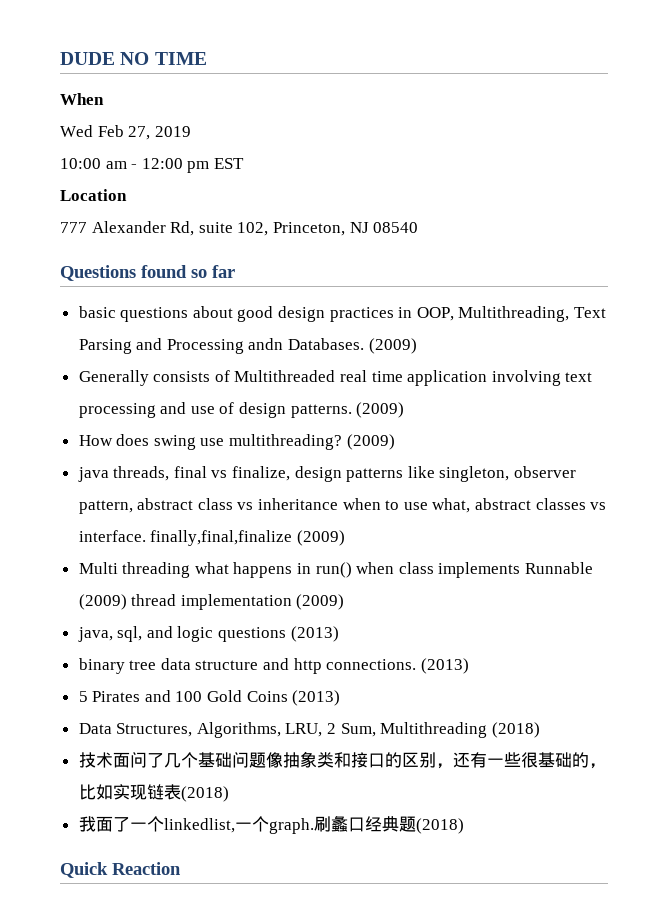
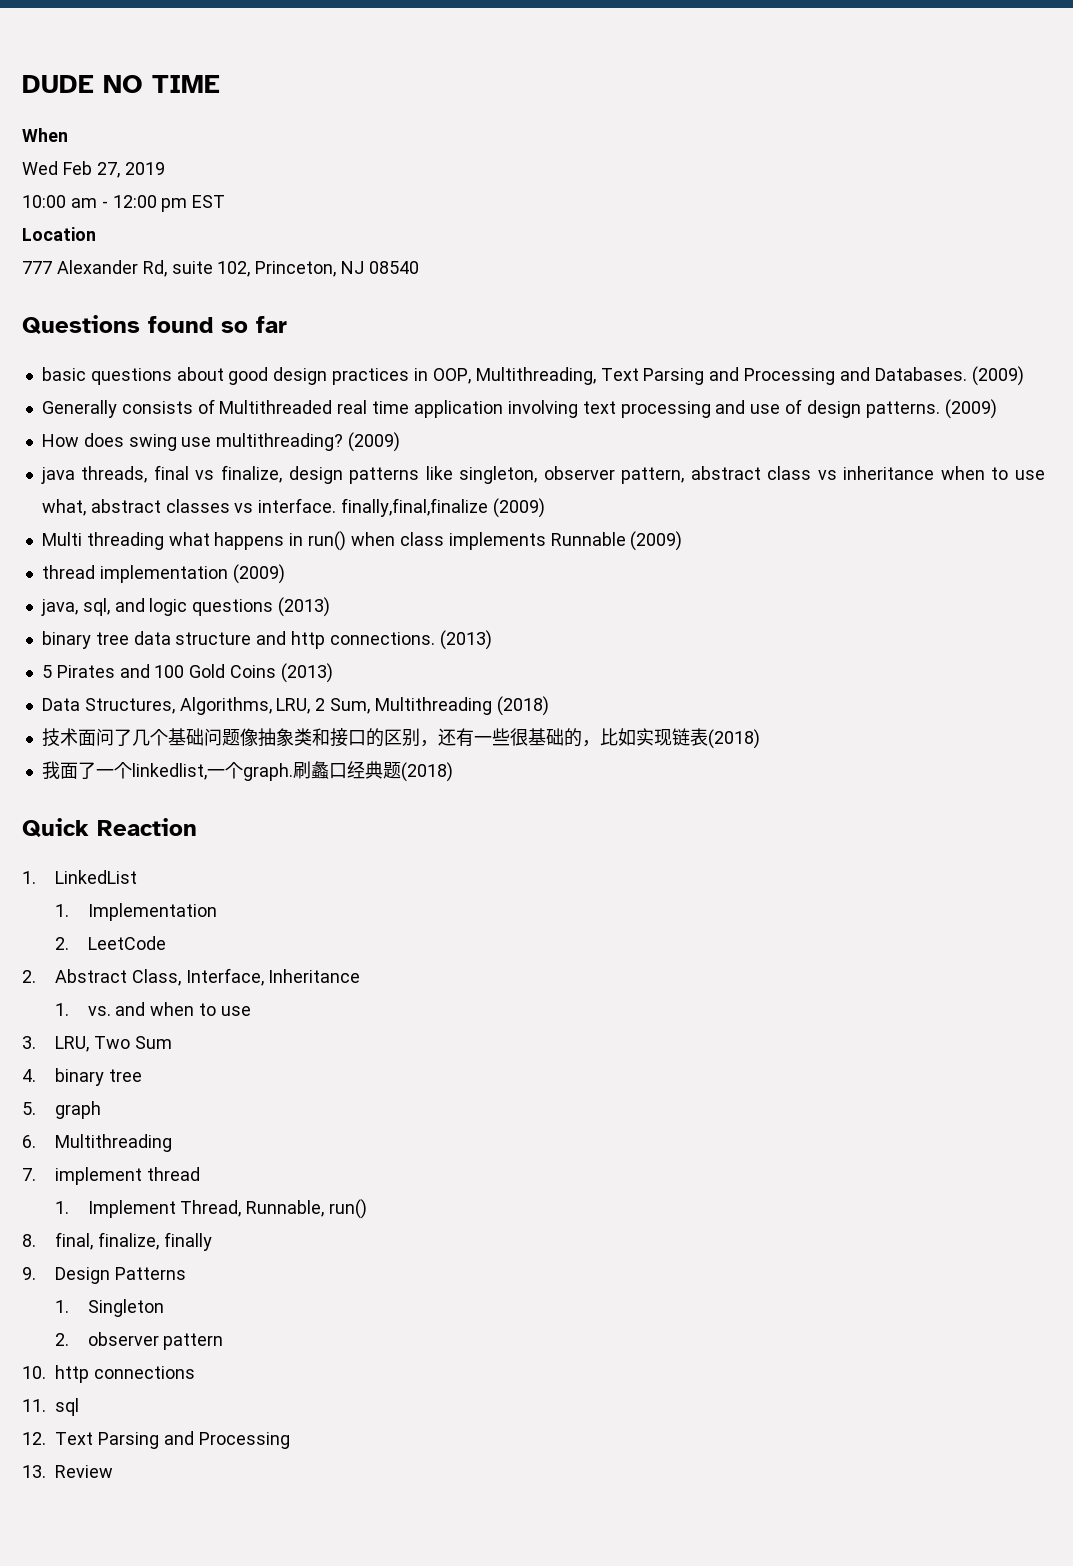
- basic questions about good design practices in OOP, Multithreading, Text Parsing and Processing andn Databases.
+ basic questions about good design practices in OOP, Multithreading, Text Parsing and Processing and Databases.
- Multi threading what happens in run() when class implements Runnable (2009) thread implementation (2009)
+ Multi threading what happens in run() when class implements Runnable (2009)
+ thread implementation (2009)
+ 1. LinkedList
+ 1. Implementation
+ 2. LeetCode
+ 2. Abstract Class, Interface, Inheritance
+ 1. vs. and when to use
+ 3. LRU, Two Sum
+ 4. binary tree
+ 5. graph
+ 6. Multithreading
+ 7. implement thread
+ 1. Implement Thread, Runnable, run()
+ 8. final, finalize, finally
+ 9. Design Patterns
+ 1. Singleton
+ 2. observer pattern
+ 10. http connections
+ 11. sql
+ 12. Text Parsing and Processing
+ 13. Review

